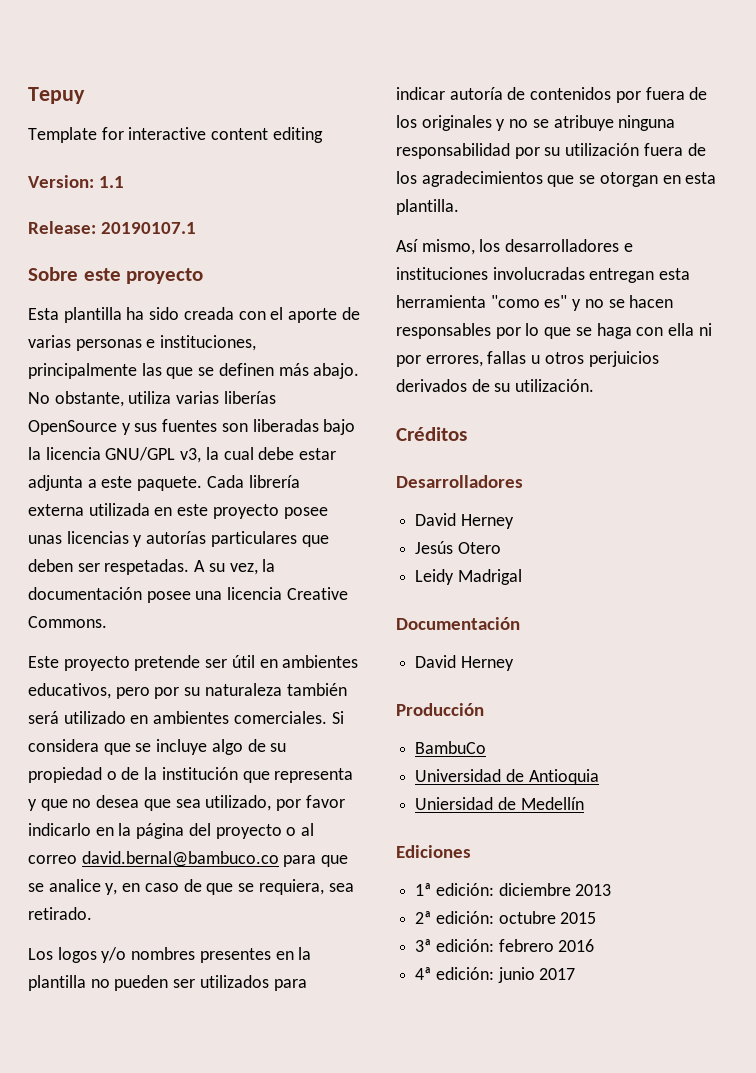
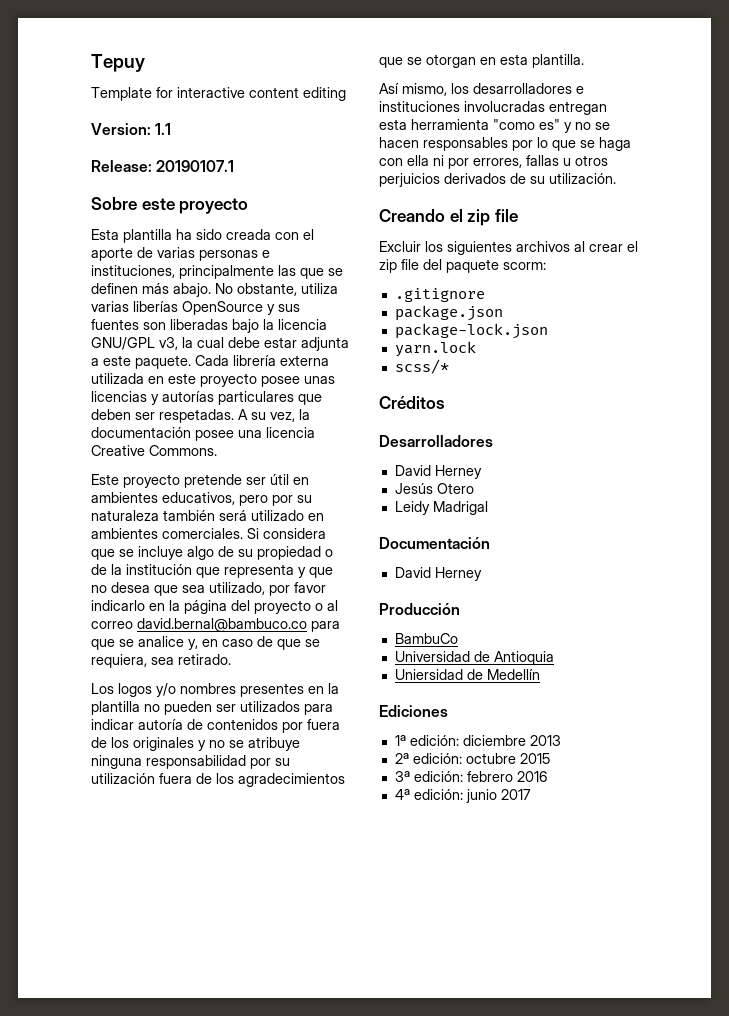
+ Creando el zip file
+ Excluir los siguientes archivos al crear el zip file del paquete scorm:
+ .gitignore
+ package.json
+ package-lock.json
+ yarn.lock
+ scss/*

